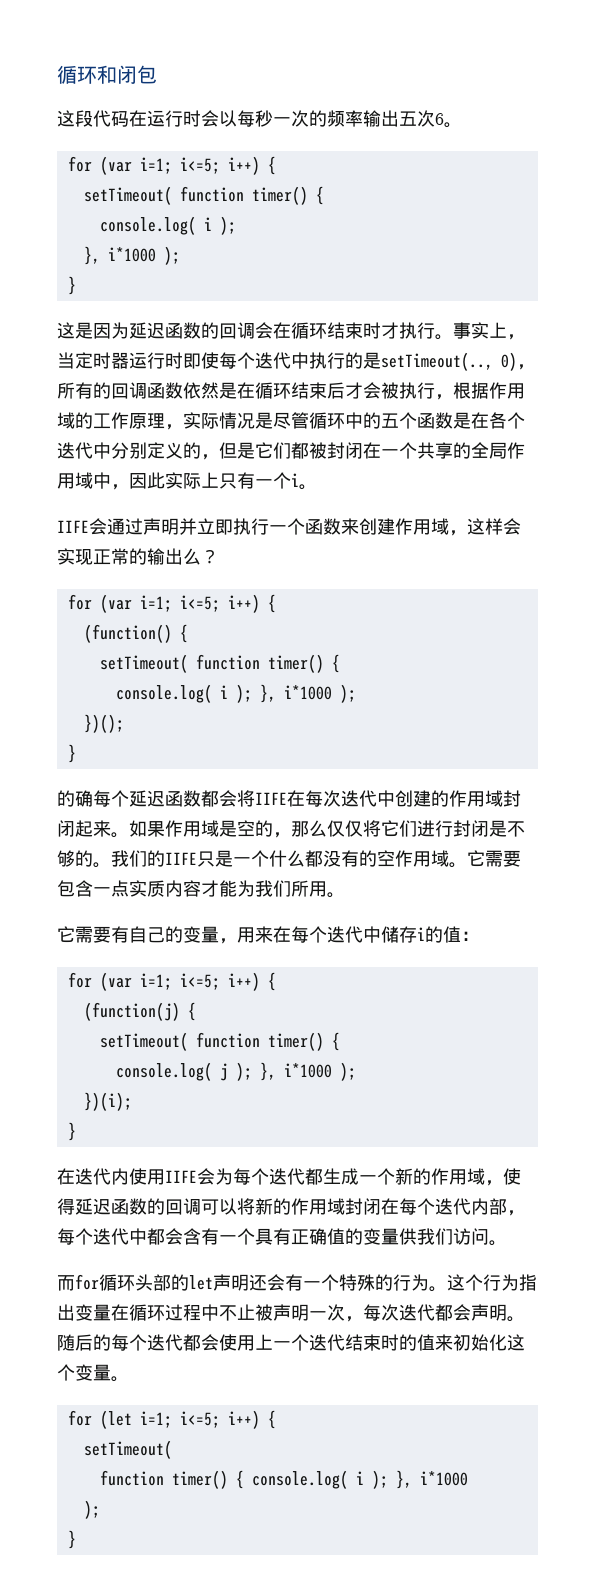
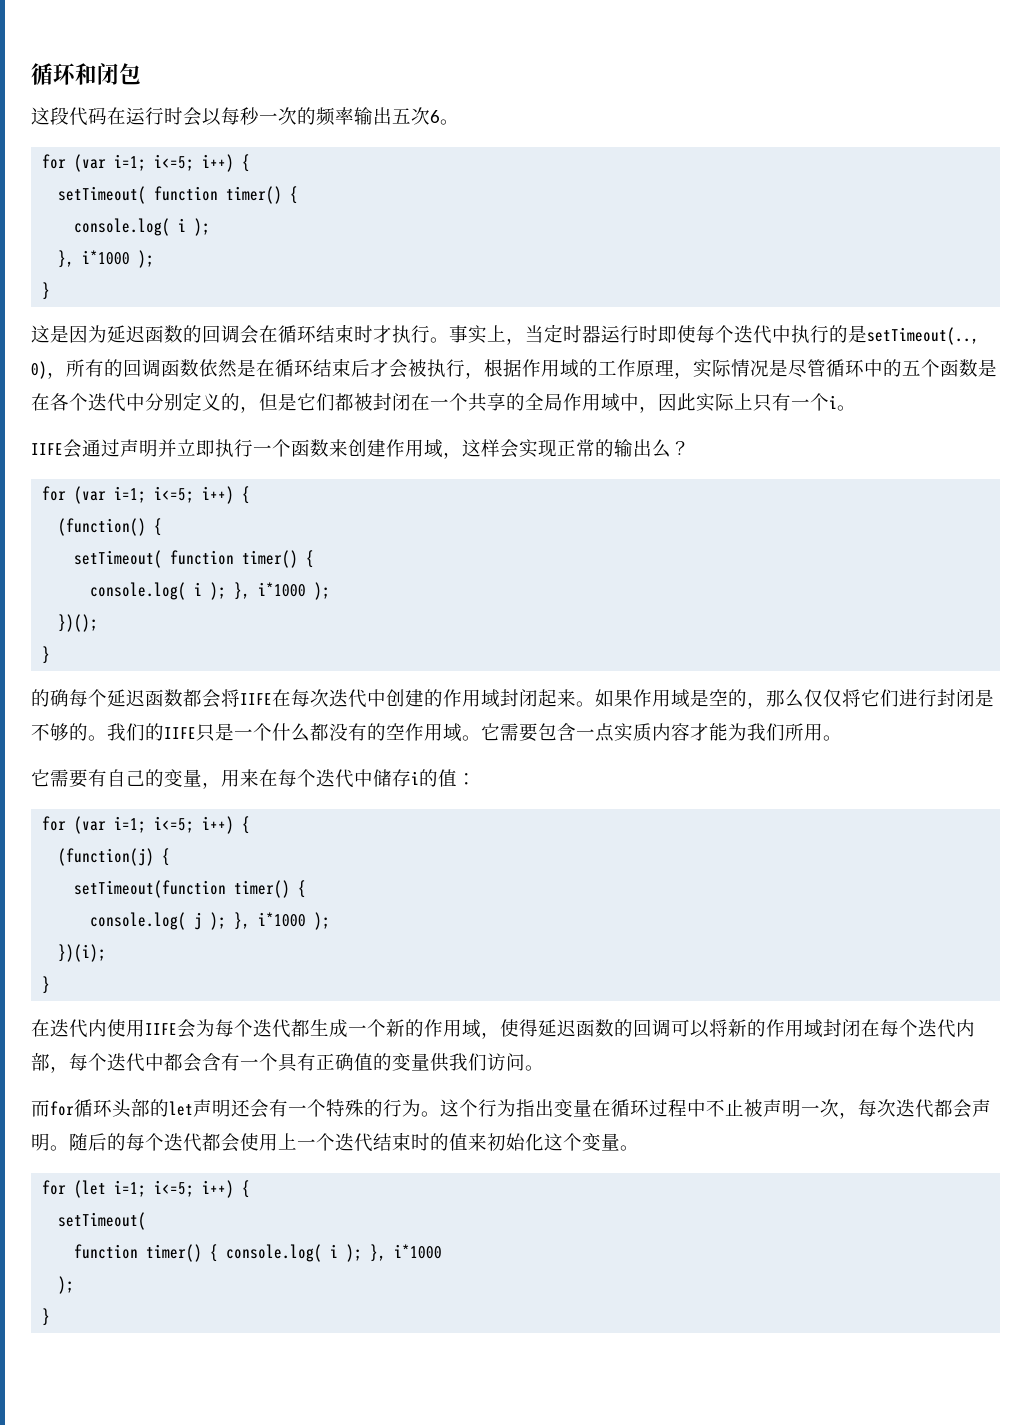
  (function(j) {
- setTimeout( function timer() {
+ setTimeout(function timer() {

